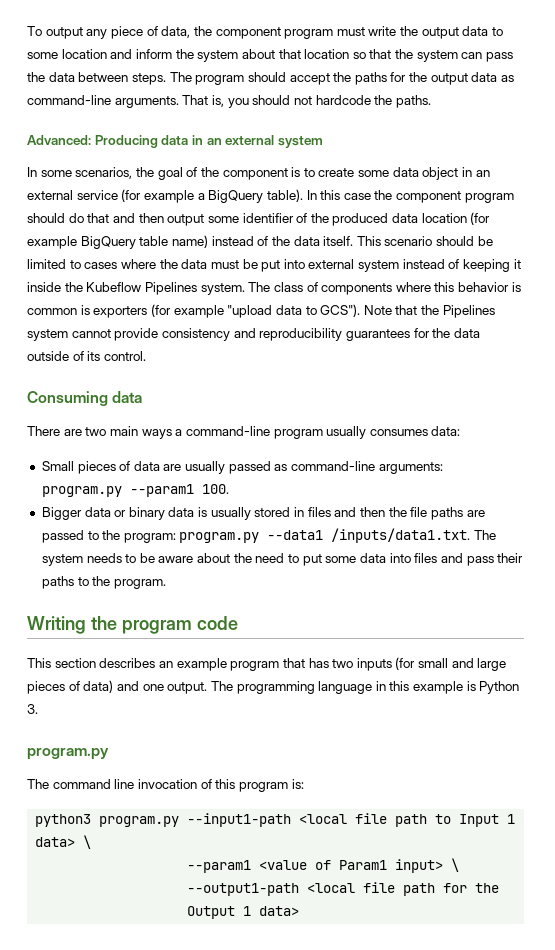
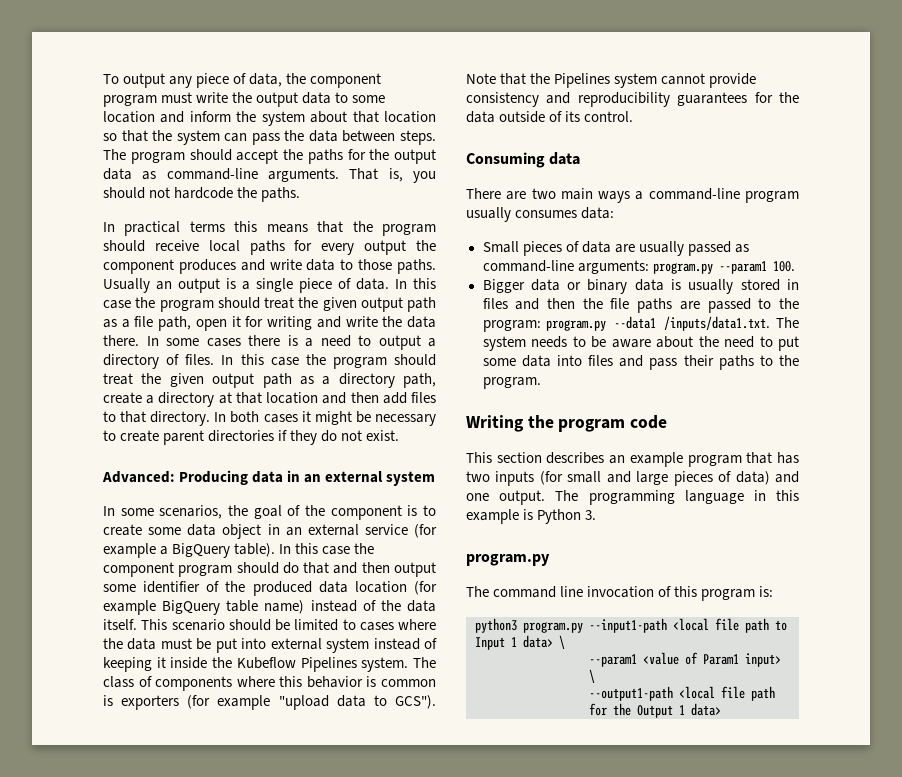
+ In practical terms this means that the program should receive local paths for every output the component produces and write data to those paths. Usually an output is a single piece of data. In this case the program should treat the given output path as a file path, open it for writing and write the data there. In some cases there is a need to output a directory of files. In this case the program should treat the given output path as a directory path, create a directory at that location and then add files to that directory. In both cases it might be necessary to create parent directories if they do not exist.

